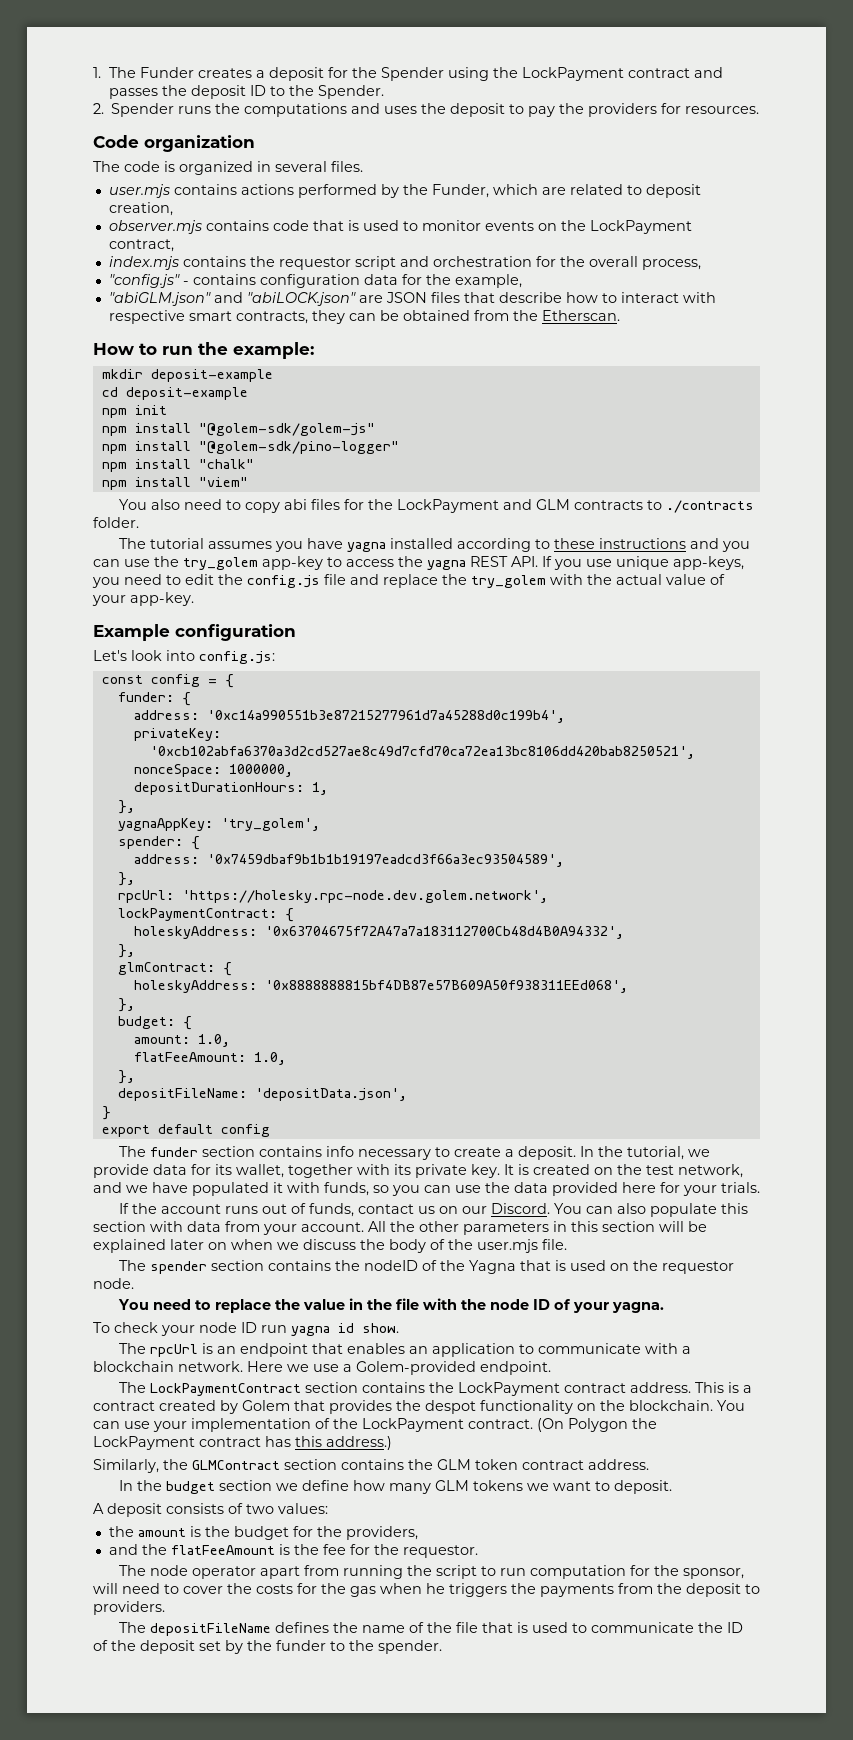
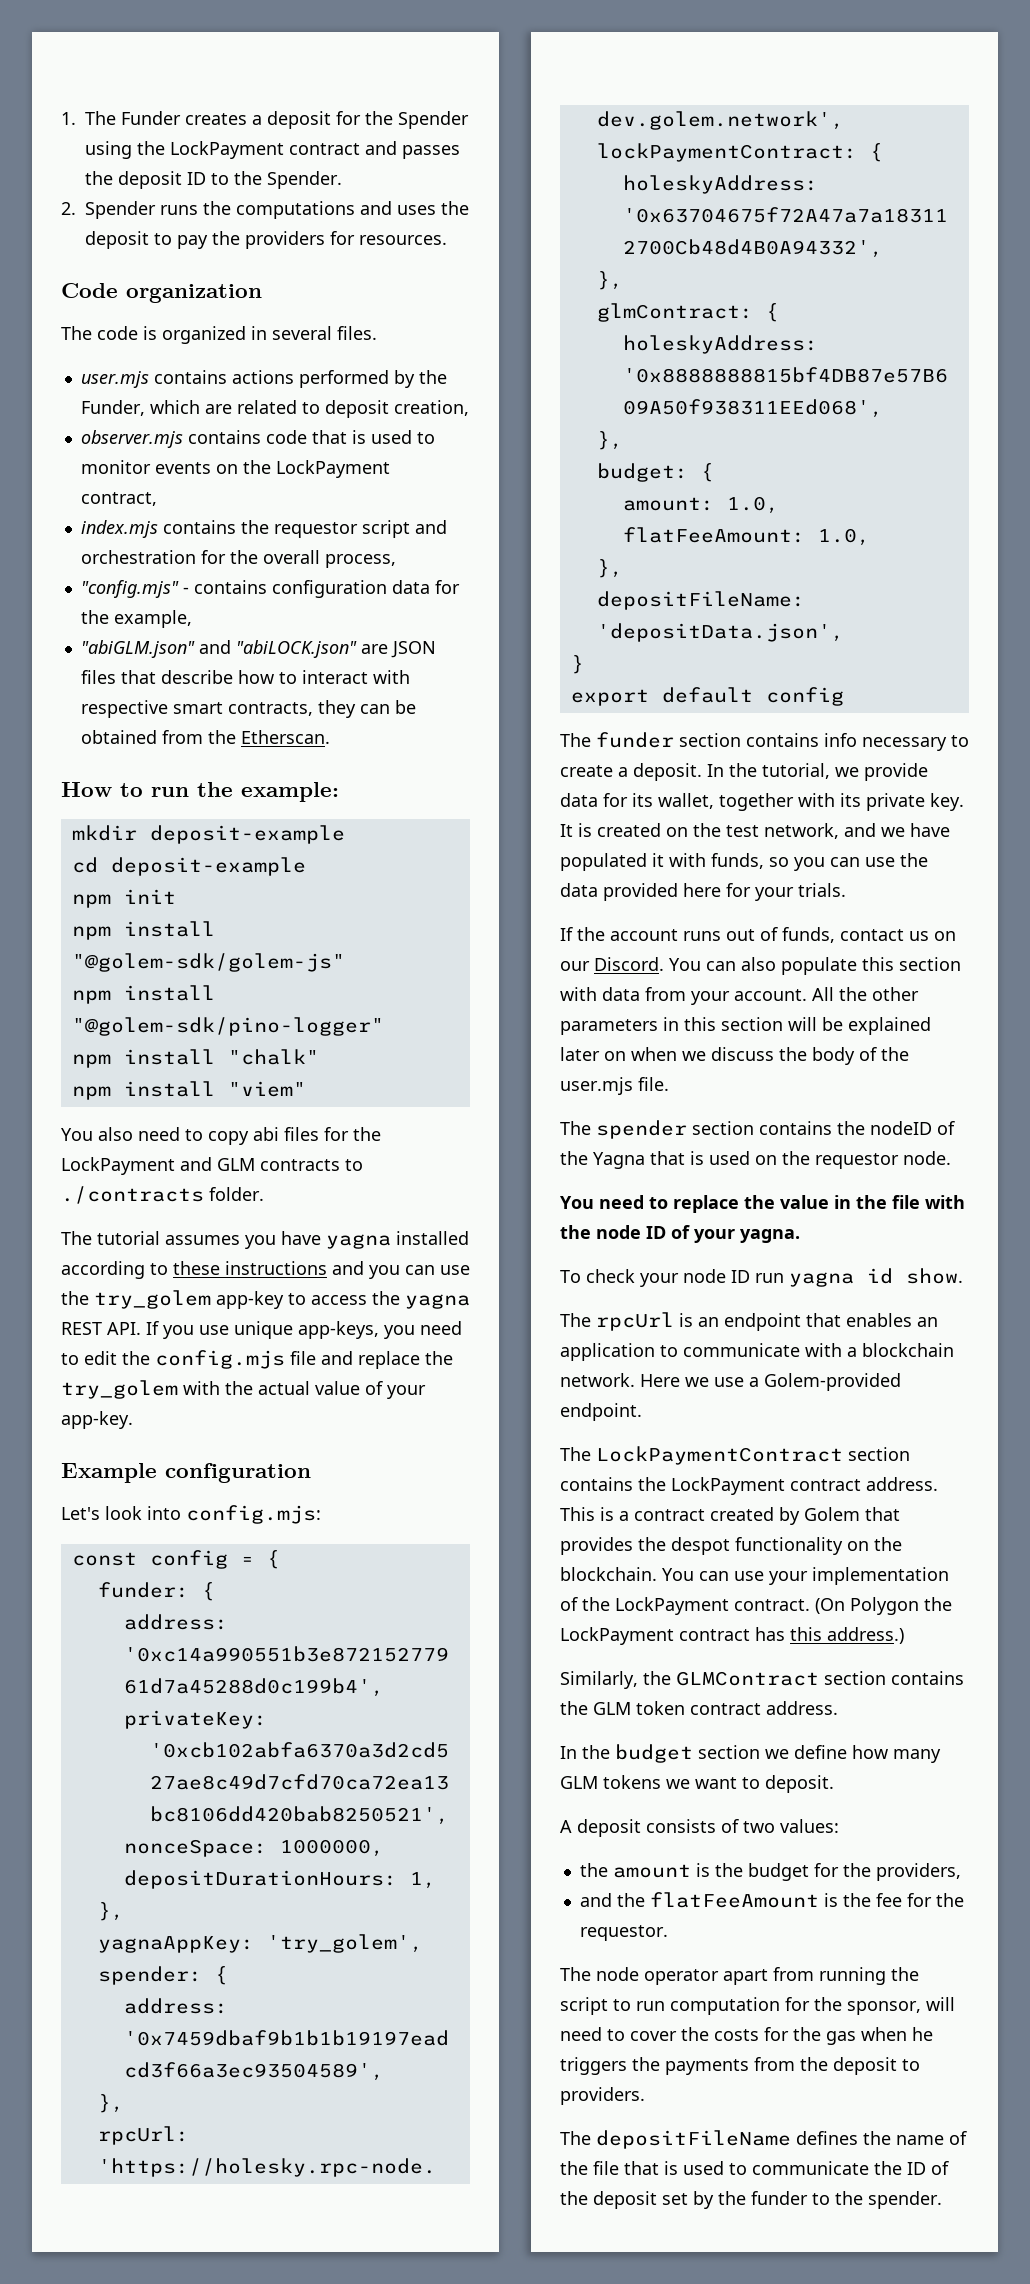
- "config.js" - contains configuration data for the example,
+ "config.mjs" - contains configuration data for the example,
- The tutorial assumes you have yagna installed according to these instructions and you can use the try_golem app-key to access the yagna REST API. If you use unique app-keys, you need to edit the config.js file and replace the try_golem with the actual value of your app-key.
+ The tutorial assumes you have yagna installed according to these instructions and you can use the try_golem app-key to access the yagna REST API. If you use unique app-keys, you need to edit the config.mjs file and replace the try_golem with the actual value of your app-key.
- Let's look into config.js:
+ Let's look into config.mjs:

